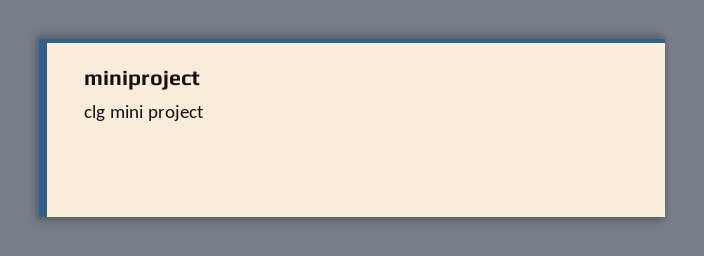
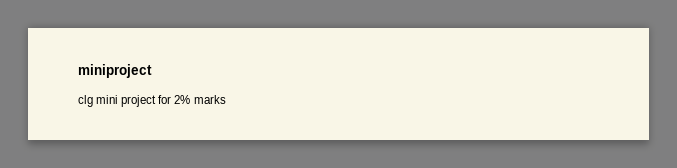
- clg mini project
+ clg mini project for 2% marks

